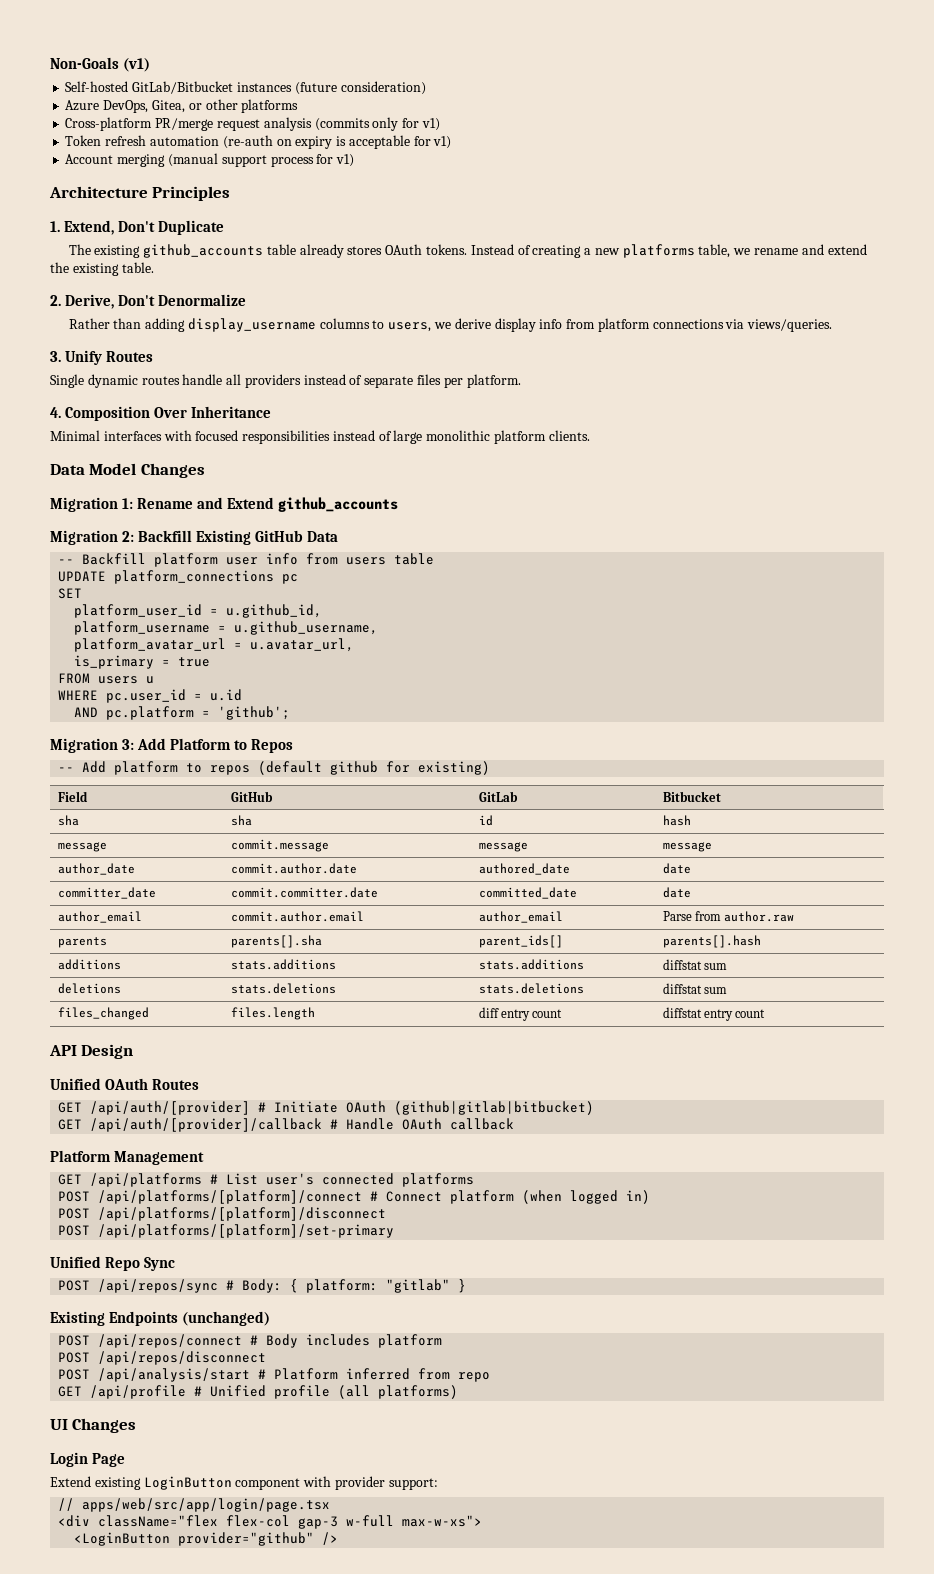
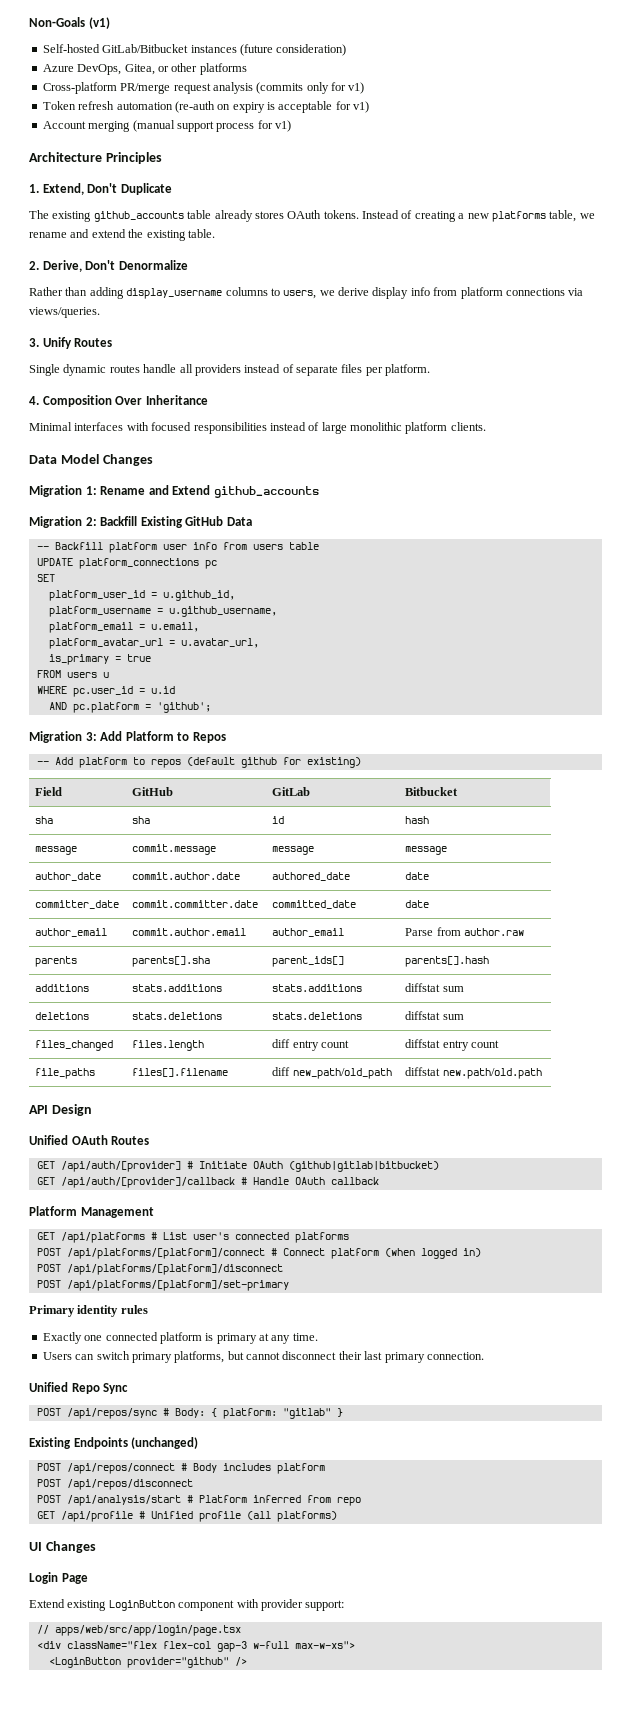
+ platform_email = u.email,
+ file_paths | files[].filename | diff new_path/old_path | diffstat new.path/old.path
+ Primary identity rules
+ Exactly one connected platform is primary at any time.
+ Users can switch primary platforms, but cannot disconnect their last primary connection.

